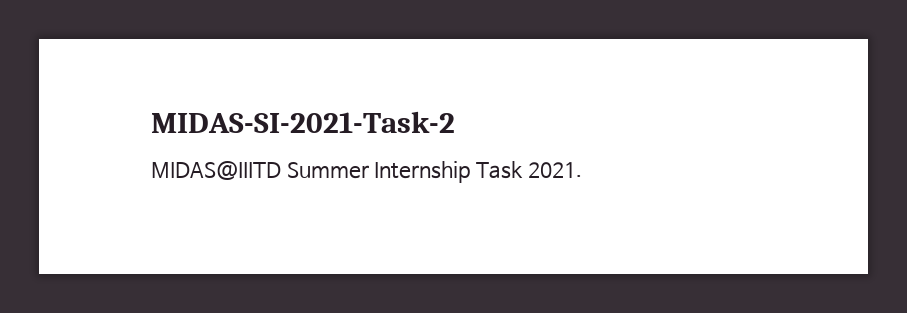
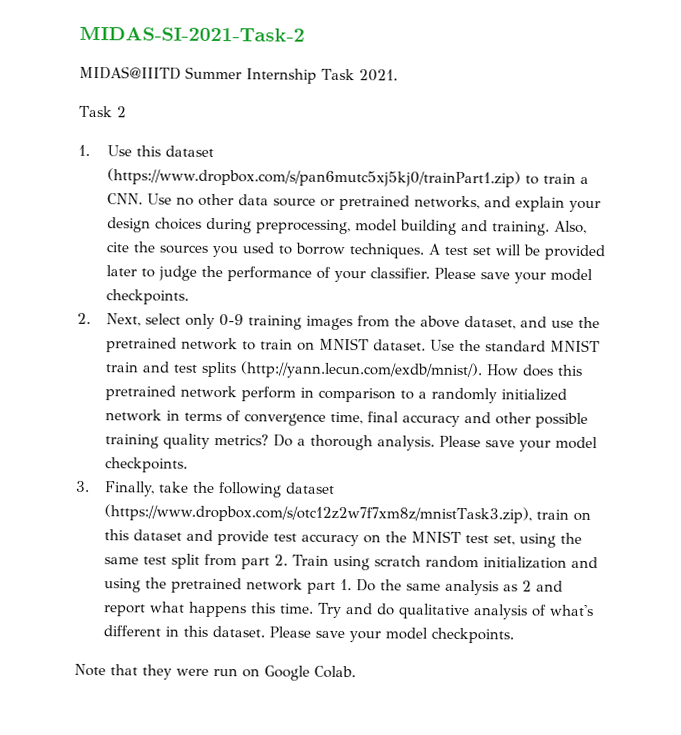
+ Task 2
+ 1. Use this dataset (https://www.dropbox.com/s/pan6mutc5xj5kj0/trainPart1.zip) to train a CNN. Use no other data source or pretrained networks, and explain your design choices during preprocessing, model building and training. Also, cite the sources you used to borrow techniques. A test set will be provided later to judge the performance of your classifier. Please save your model checkpoints.
+ 2. Next, select only 0-9 training images from the above dataset, and use the pretrained network to train on MNIST dataset. Use the standard MNIST train and test splits (http://yann.lecun.com/exdb/mnist/). How does this pretrained network perform in comparison to a randomly initialized network in terms of convergence time, final accuracy and other possible training quality metrics? Do a thorough analysis. Please save your model checkpoints.
+ 3. Finally, take the following dataset (https://www.dropbox.com/s/otc12z2w7f7xm8z/mnistTask3.zip), train on this dataset and provide test accuracy on the MNIST test set, using the same test split from part 2. Train using scratch random initialization and using the pretrained network part 1. Do the same analysis as 2 and report what happens this time. Try and do qualitative analysis of what's different in this dataset. Please save your model checkpoints.
+ Note that they were run on Google Colab.

